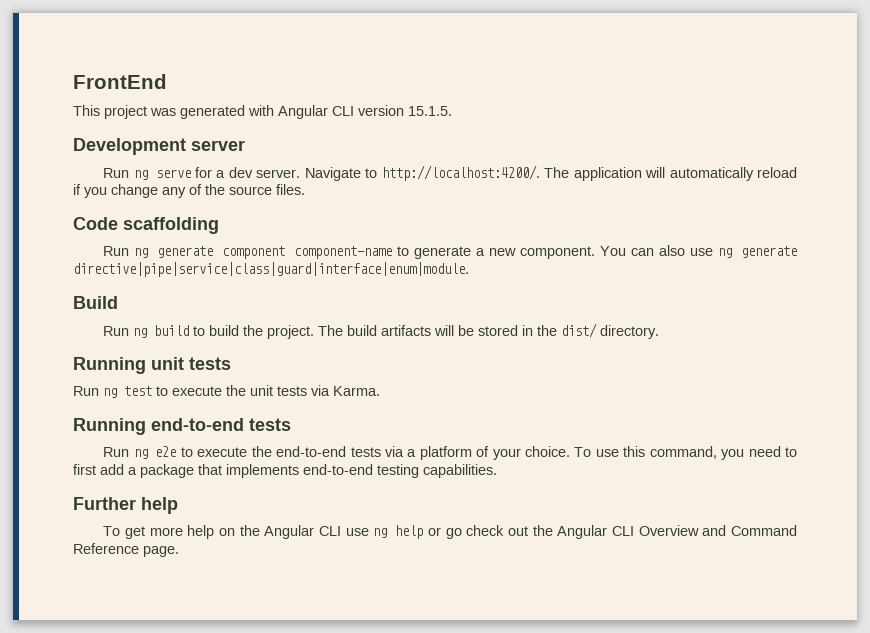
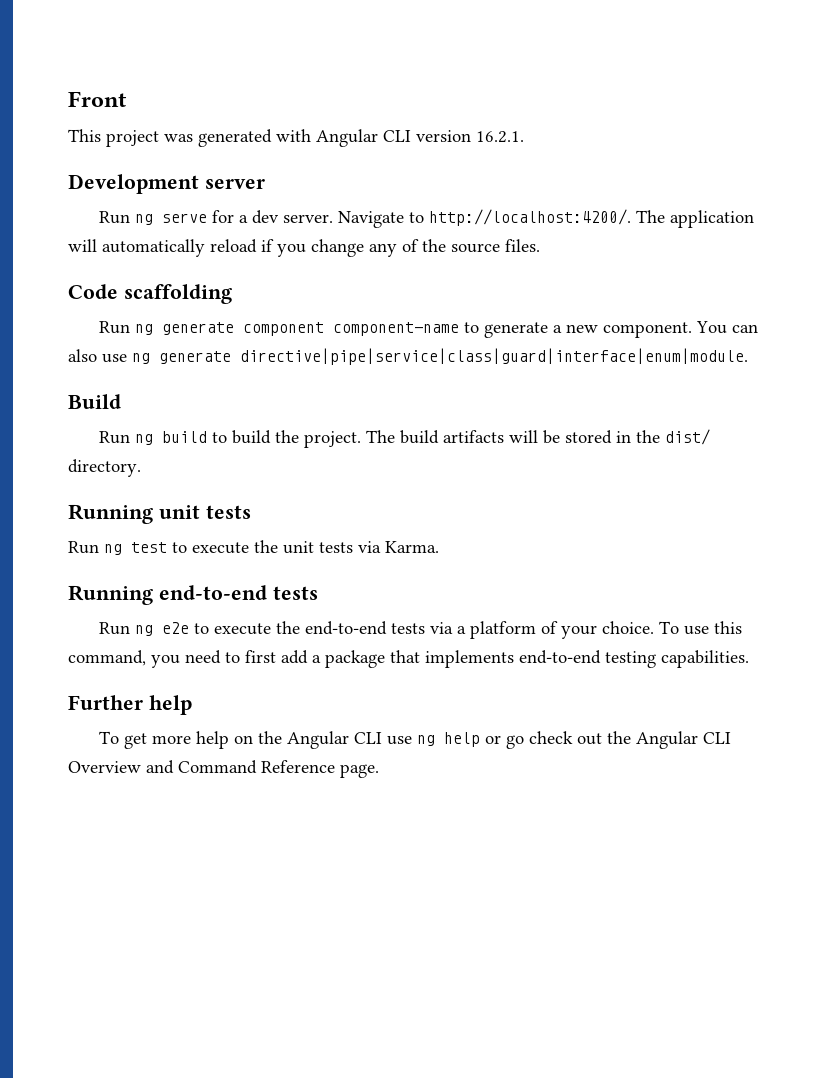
- FrontEnd
+ Front
- This project was generated with Angular CLI version 15.1.5.
+ This project was generated with Angular CLI version 16.2.1.

